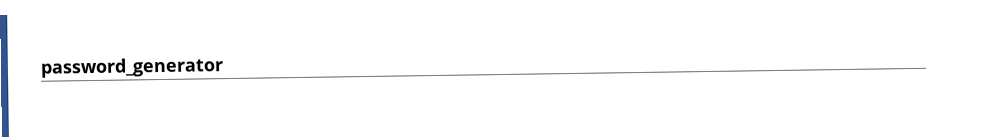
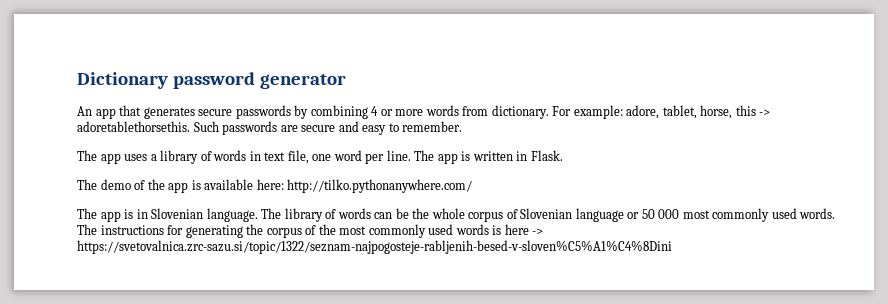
- password_generator
+ Dictionary password generator
+ An app that generates secure passwords by combining 4 or more words from dictionary. For example: adore, tablet, horse, this -> adoretablethorsethis. Such passwords are secure and easy to remember.
+ The app uses a library of words in text file, one word per line. The app is written in Flask.
+ The demo of the app is available here: http://tilko.pythonanywhere.com/
+ The app is in Slovenian language. The library of words can be the whole corpus of Slovenian language or 50 000 most commonly used words. The instructions for generating the corpus of the most commonly used words is here -> https://svetovalnica.zrc-sazu.si/topic/1322/seznam-najpogosteje-rabljenih-besed-v-sloven%C5%A1%C4%8Dini

